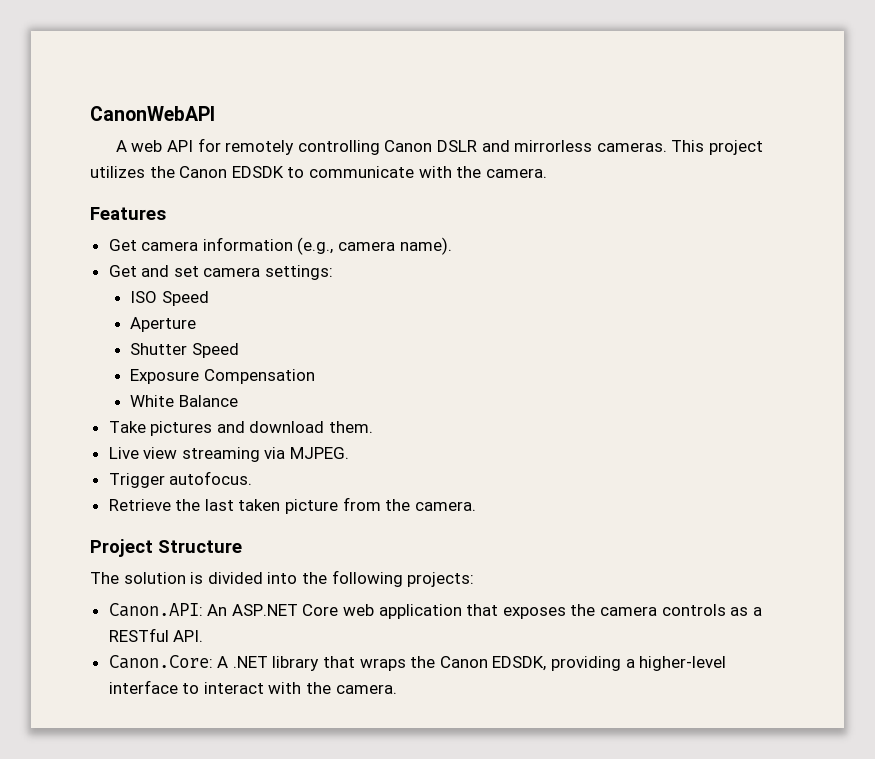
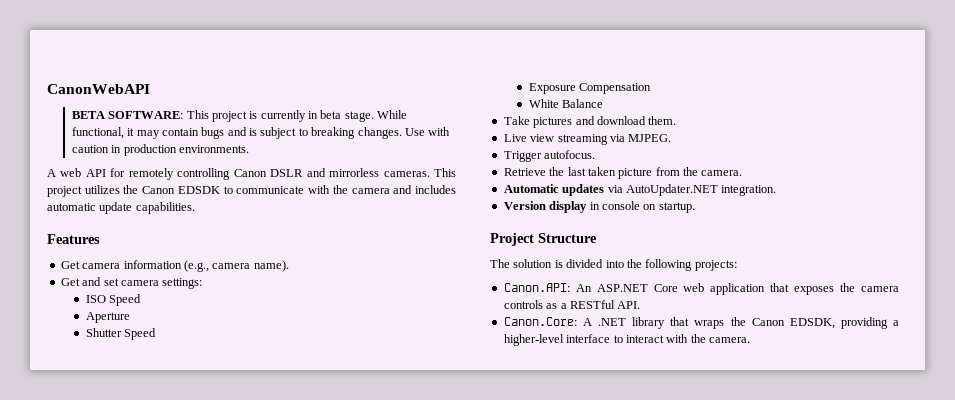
+ BETA SOFTWARE: This project is currently in beta stage. While functional, it may contain bugs and is subject to breaking changes. Use with caution in production environments.
- This project utilizes the Canon EDSDK to communicate with the camera.
+ This project utilizes the Canon EDSDK to communicate with the camera and includes automatic update capabilities.
+ Automatic updates via AutoUpdater.NET integration.
+ Version display in console on startup.

